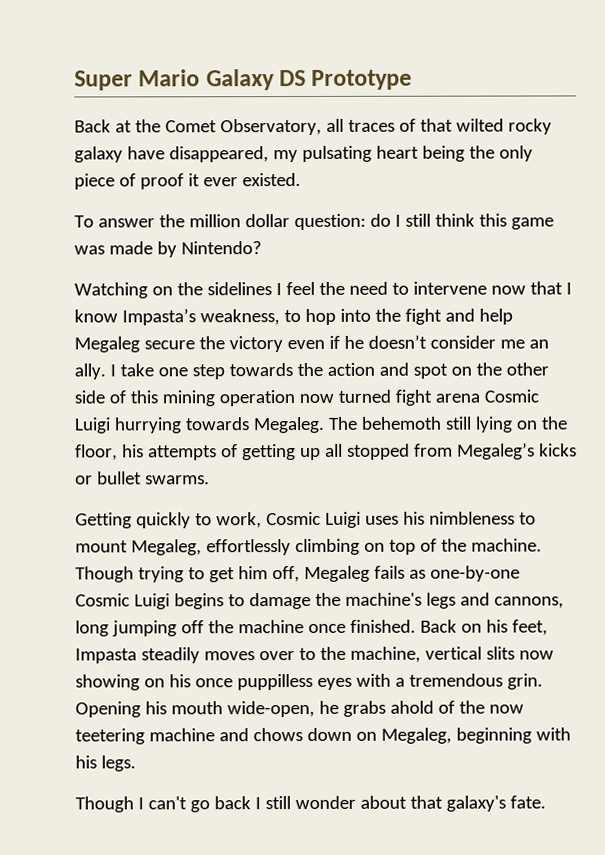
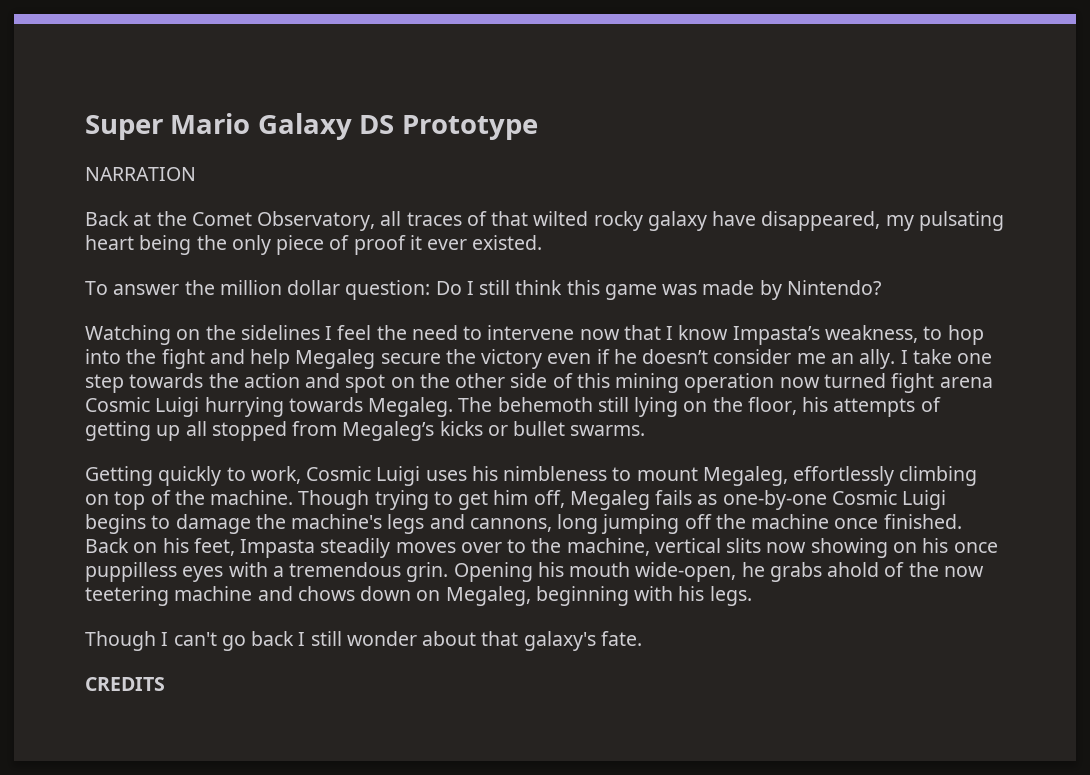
+ NARRATION
- To answer the million dollar question: do I still think this game was made by Nintendo?
+ To answer the million dollar question: Do I still think this game was made by Nintendo?
+ CREDITS

